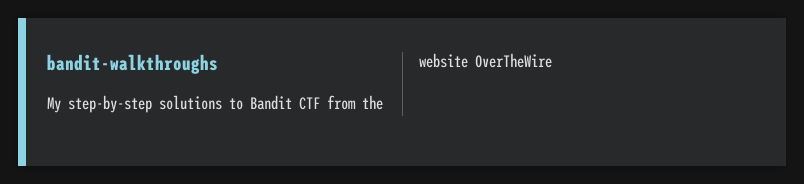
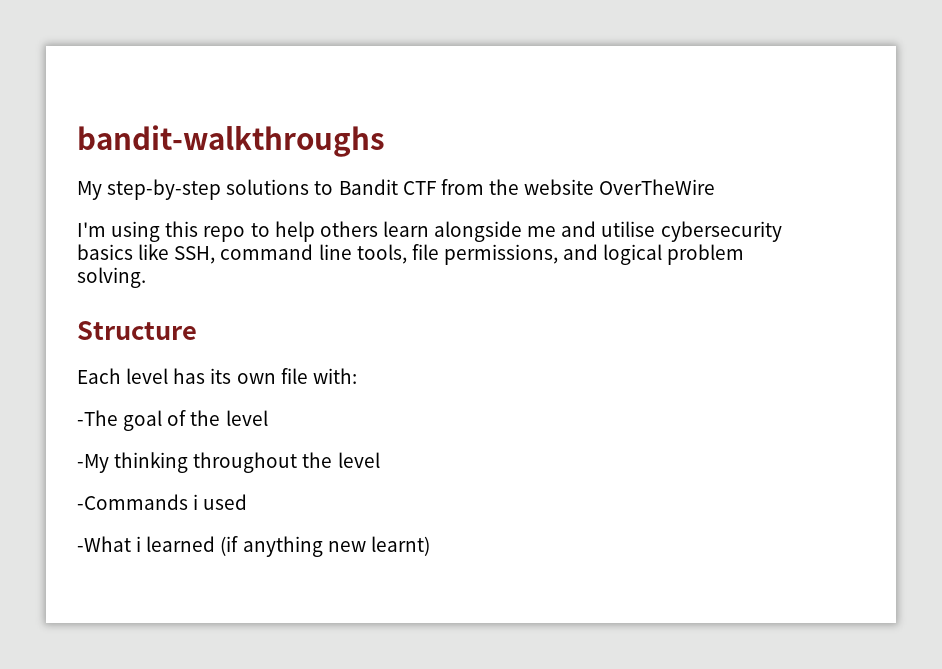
+ I'm using this repo to help others learn alongside me and utilise cybersecurity basics like SSH, command line tools, file permissions, and logical problem solving.
+ Structure
+ Each level has its own file with:
+ -The goal of the level
+ -My thinking throughout the level
+ -Commands i used
+ -What i learned (if anything new learnt)

